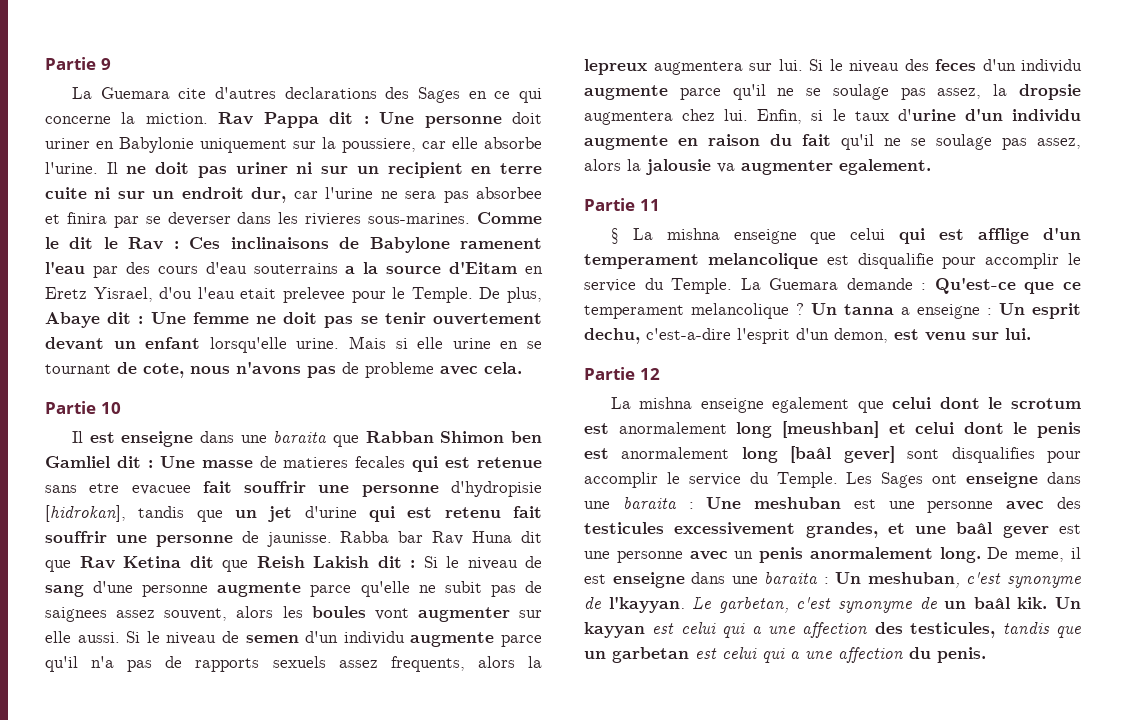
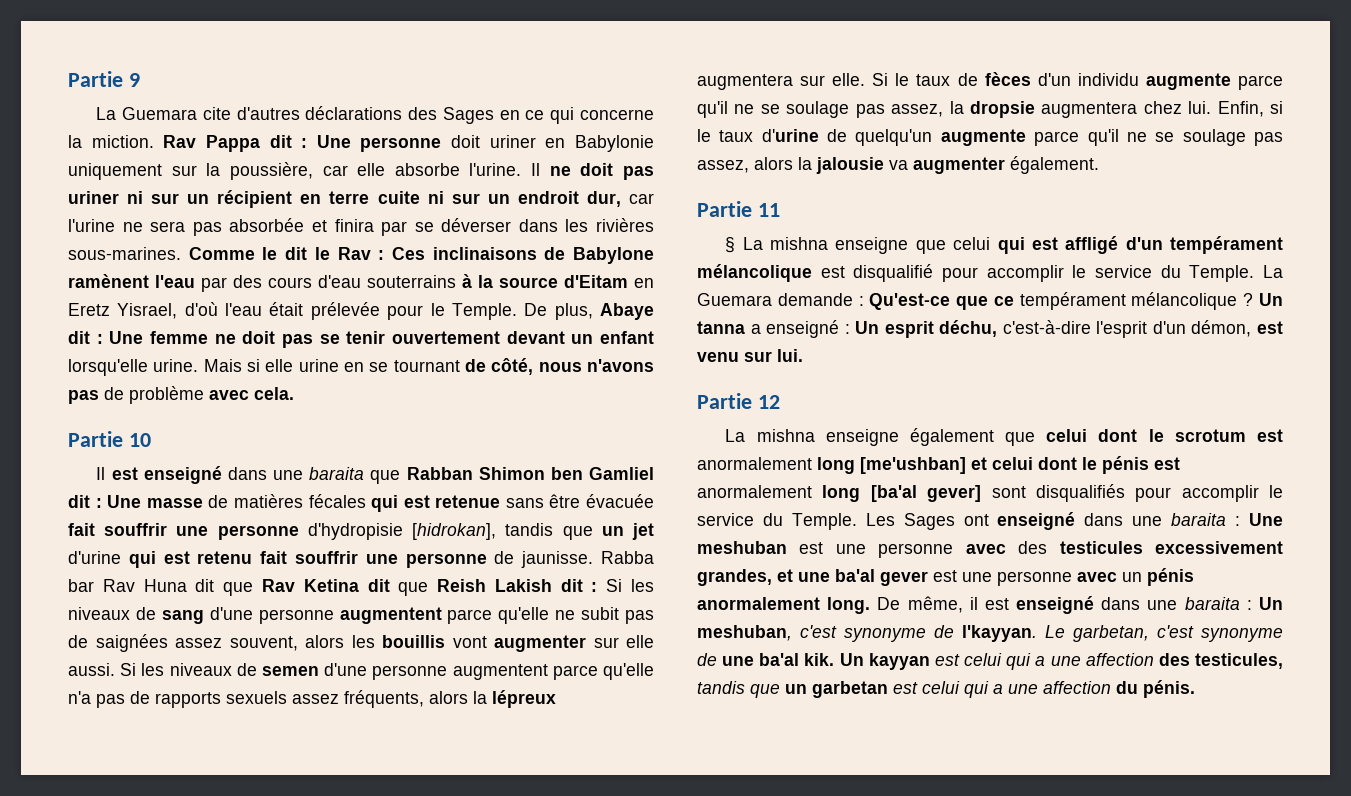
- La Guemara cite d'autres declarations des Sages en ce qui concerne la miction.
+ La Guemara cite d'autres déclarations des Sages en ce qui concerne la miction.
- Rav Pappa dit : Une personne doit uriner en Babylonie uniquement sur la poussiere, car elle absorbe l'urine.
+ Rav Pappa dit : Une personne doit uriner en Babylonie uniquement sur la poussière, car elle absorbe l'urine.
- Il ne doit pas uriner ni sur un recipient en terre cuite ni sur un endroit dur, car l'urine ne sera pas absorbee et finira par se deverser dans les rivieres sous-marines.
+ Il ne doit pas uriner ni sur un récipient en terre cuite ni sur un endroit dur, car l'urine ne sera pas absorbée et finira par se déverser dans les rivières sous-marines.
- Comme le dit le Rav : Ces inclinaisons de Babylone ramenent l'eau par des cours d'eau souterrains a la source d'Eitam en Eretz Yisrael, d'ou l'eau etait prelevee pour le Temple.
+ Comme le dit le Rav : Ces inclinaisons de Babylone ramènent l'eau par des cours d'eau souterrains à la source d'Eitam en Eretz Yisrael, d'où l'eau était prélevée pour le Temple.
- Mais si elle urine en se tournant de cote, nous n'avons pas de probleme avec cela.
+ Mais si elle urine en se tournant de côté, nous n'avons pas de problème avec cela.
- Il est enseigne dans une baraita que Rabban Shimon ben Gamliel dit : Une masse de matieres fecales qui est retenue sans etre evacuee fait souffrir une personne d'hydropisie [hidrokan], tandis que un jet d'urine qui est retenu fait souffrir une personne de jaunisse.
+ Il est enseigné dans une baraita que Rabban Shimon ben Gamliel dit : Une masse de matières fécales qui est retenue sans être évacuée fait souffrir une personne d'hydropisie [hidrokan], tandis que un jet d'urine qui est retenu fait souffrir une personne de jaunisse.
- Rabba bar Rav Huna dit que Rav Ketina dit que Reish Lakish dit : Si le niveau de sang d'une personne augmente parce qu'elle ne subit pas de saignees assez souvent, alors les boules vont augmenter sur elle aussi.
+ Rabba bar Rav Huna dit que Rav Ketina dit que Reish Lakish dit : Si les niveaux de sang d'une personne augmentent parce qu'elle ne subit pas de saignées assez souvent, alors les bouillis vont augmenter sur elle aussi.
- Si le niveau de semen d'un individu augmente parce qu'il n'a pas de rapports sexuels assez frequents, alors la lepreux augmentera sur lui. Si le niveau des feces d'un individu augmente parce qu'il ne se soulage pas assez, la dropsie augmentera chez lui.
+ Si les niveaux de semen d'une personne augmentent parce qu'elle n'a pas de rapports sexuels assez fréquents, alors la lépreux augmentera sur elle. Si le taux de fèces d'un individu augmente parce qu'il ne se soulage pas assez, la dropsie augmentera chez lui.
- Enfin, si le taux d'urine d'un individu augmente en raison du fait qu'il ne se soulage pas assez, alors la jalousie va augmenter egalement.
+ Enfin, si le taux d'urine de quelqu'un augmente parce qu'il ne se soulage pas assez, alors la jalousie va augmenter également.
- § La mishna enseigne que celui qui est afflige d'un temperament melancolique est disqualifie pour accomplir le service du Temple.
+ § La mishna enseigne que celui qui est affligé d'un tempérament mélancolique est disqualifié pour accomplir le service du Temple.
- La Guemara demande : Qu'est-ce que ce temperament melancolique ?
+ La Guemara demande : Qu'est-ce que ce tempérament mélancolique ?
- Un tanna a enseigne : Un esprit dechu, c'est-a-dire l'esprit d'un demon, est venu sur lui.
+ Un tanna a enseigné : Un esprit déchu, c'est-à-dire l'esprit d'un démon, est venu sur lui.
- La mishna enseigne egalement que celui dont le scrotum est anormalement long [meushban] et celui dont le penis est anormalement long [baâl gever] sont disqualifies pour accomplir le service du Temple.
+ La mishna enseigne également que celui dont le scrotum est anormalement long [me'ushban] et celui dont le pénis est anormalement long [ba'al gever] sont disqualifiés pour accomplir le service du Temple.
- Les Sages ont enseigne dans une baraita : Une meshuban est une personne avec des testicules excessivement grandes, et une baâl gever est une personne avec un penis anormalement long.
+ Les Sages ont enseigné dans une baraita : Une meshuban est une personne avec des testicules excessivement grandes, et une ba'al gever est une personne avec un pénis anormalement long.
- De meme, il est enseigne dans une baraita : Un meshuban, c'est synonyme de l'kayyan.
+ De même, il est enseigné dans une baraita : Un meshuban, c'est synonyme de l'kayyan.
- Le garbetan, c'est synonyme de un baâl kik.
+ Le garbetan, c'est synonyme de une ba'al kik.
- Un kayyan est celui qui a une affection des testicules, tandis que un garbetan est celui qui a une affection du penis.
+ Un kayyan est celui qui a une affection des testicules, tandis que un garbetan est celui qui a une affection du pénis.

